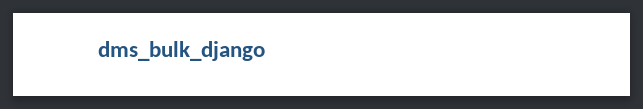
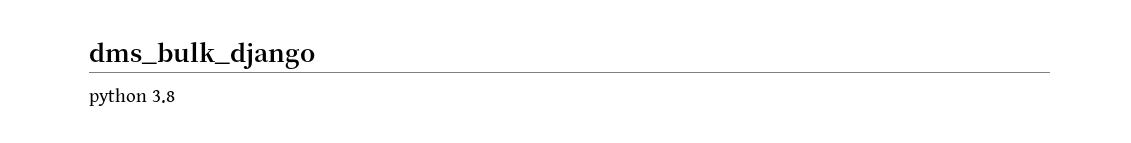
+ python 3.8

